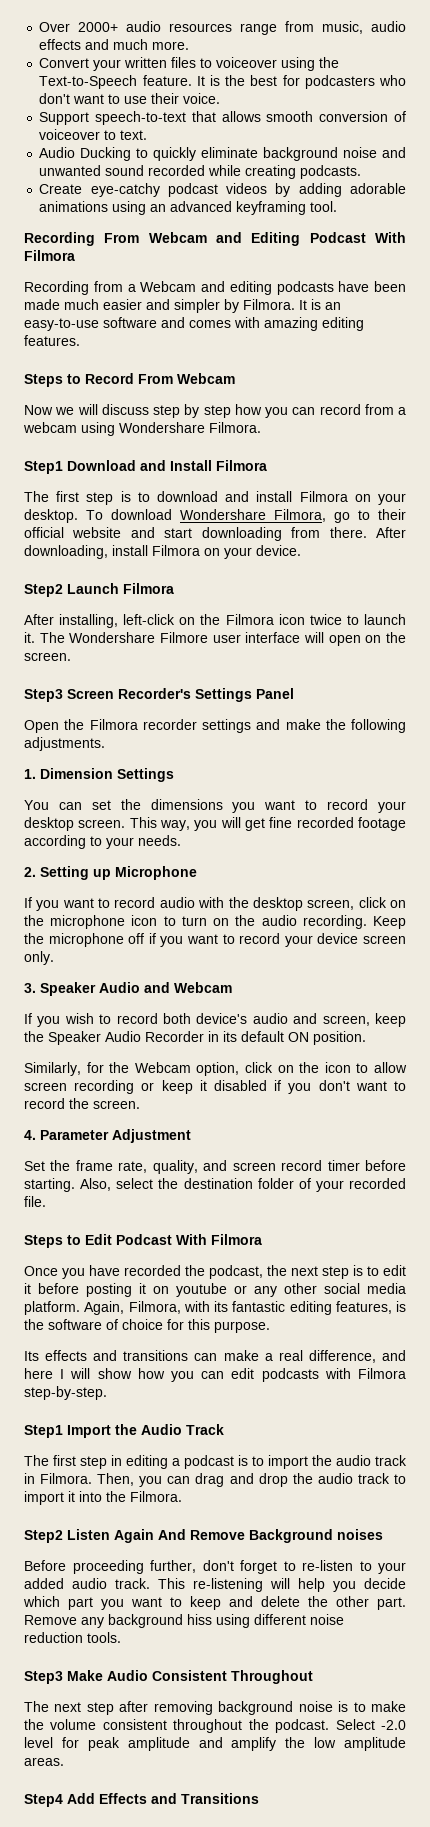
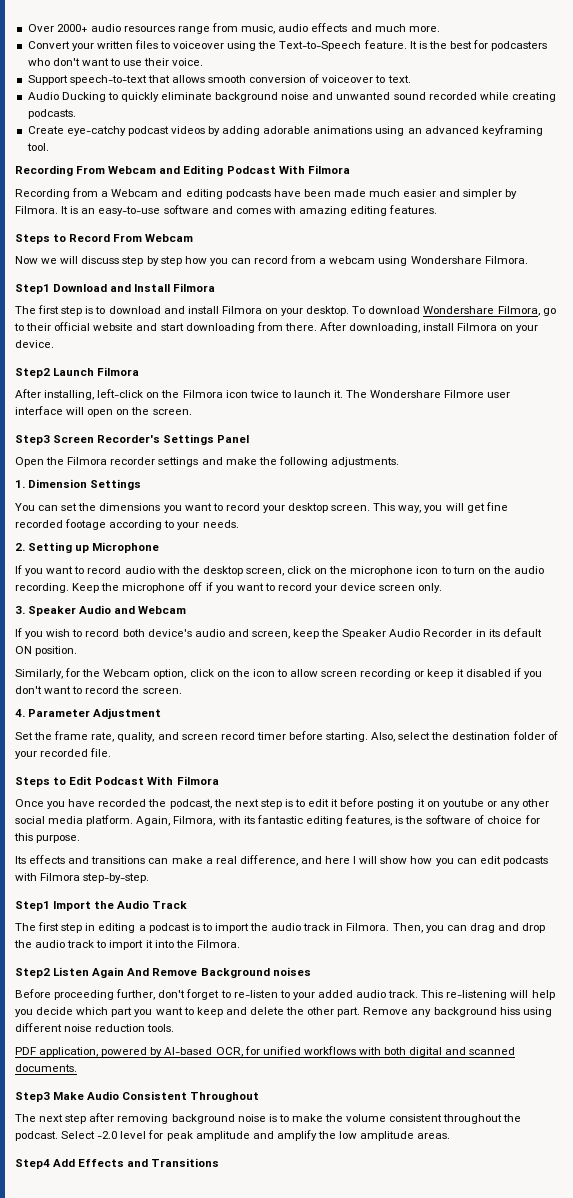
+ PDF application, powered by AI-based OCR, for unified workflows with both digital and scanned documents.

